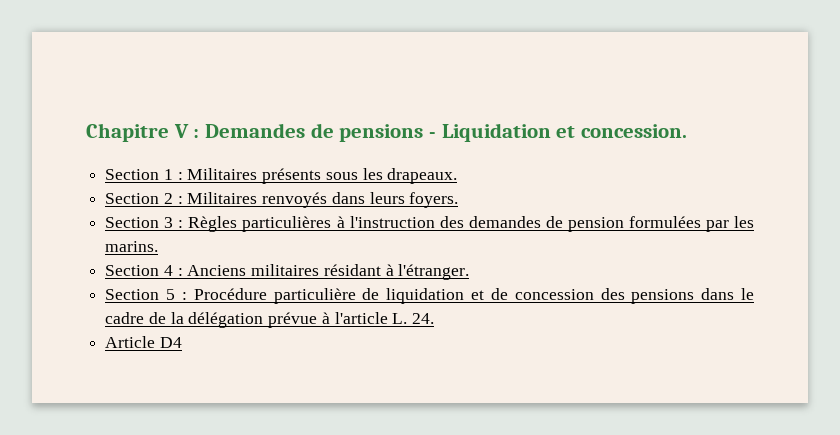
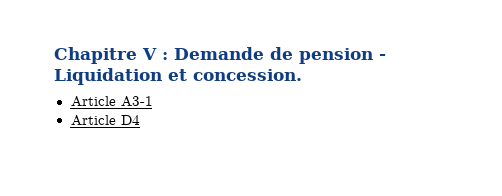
- Chapitre V : Demandes de pensions - Liquidation et concession.
+ Chapitre V : Demande de pension - Liquidation et concession.
- Section 1 : Militaires présents sous les drapeaux.
- Section 2 : Militaires renvoyés dans leurs foyers.
- Section 3 : Règles particulières à l'instruction des demandes de pension formulées par les marins.
- Section 4 : Anciens militaires résidant à l'étranger.
- Section 5 : Procédure particulière de liquidation et de concession des pensions dans le cadre de la délégation prévue à l'article L. 24.
+ Article A3-1

